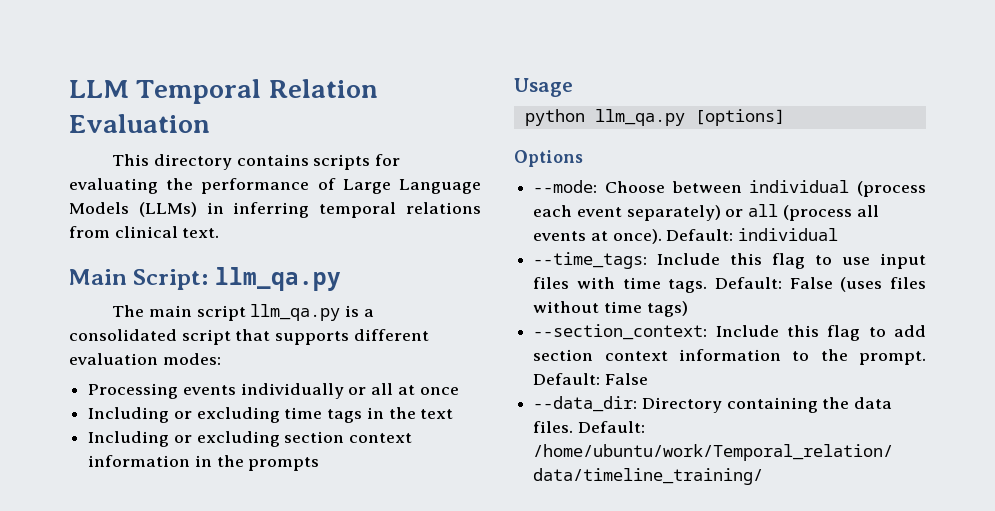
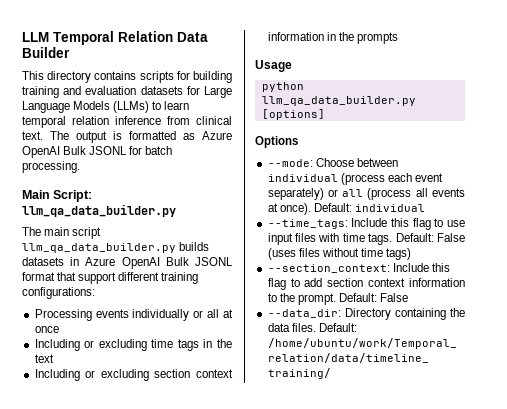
- LLM Temporal Relation Evaluation
+ LLM Temporal Relation Data Builder
- This directory contains scripts for evaluating the performance of Large Language Models (LLMs) in inferring temporal relations from clinical text.
+ This directory contains scripts for building training and evaluation datasets for Large Language Models (LLMs) to learn temporal relation inference from clinical text. The output is formatted as Azure OpenAI Bulk JSONL for batch processing.
- Main Script: llm_qa.py
+ Main Script: llm_qa_data_builder.py
- The main script llm_qa.py is a consolidated script that supports different evaluation modes:
+ The main script llm_qa_data_builder.py builds datasets in Azure OpenAI Bulk JSONL format that support different training configurations:
- python llm_qa.py [options]
+ python llm_qa_data_builder.py [options]

